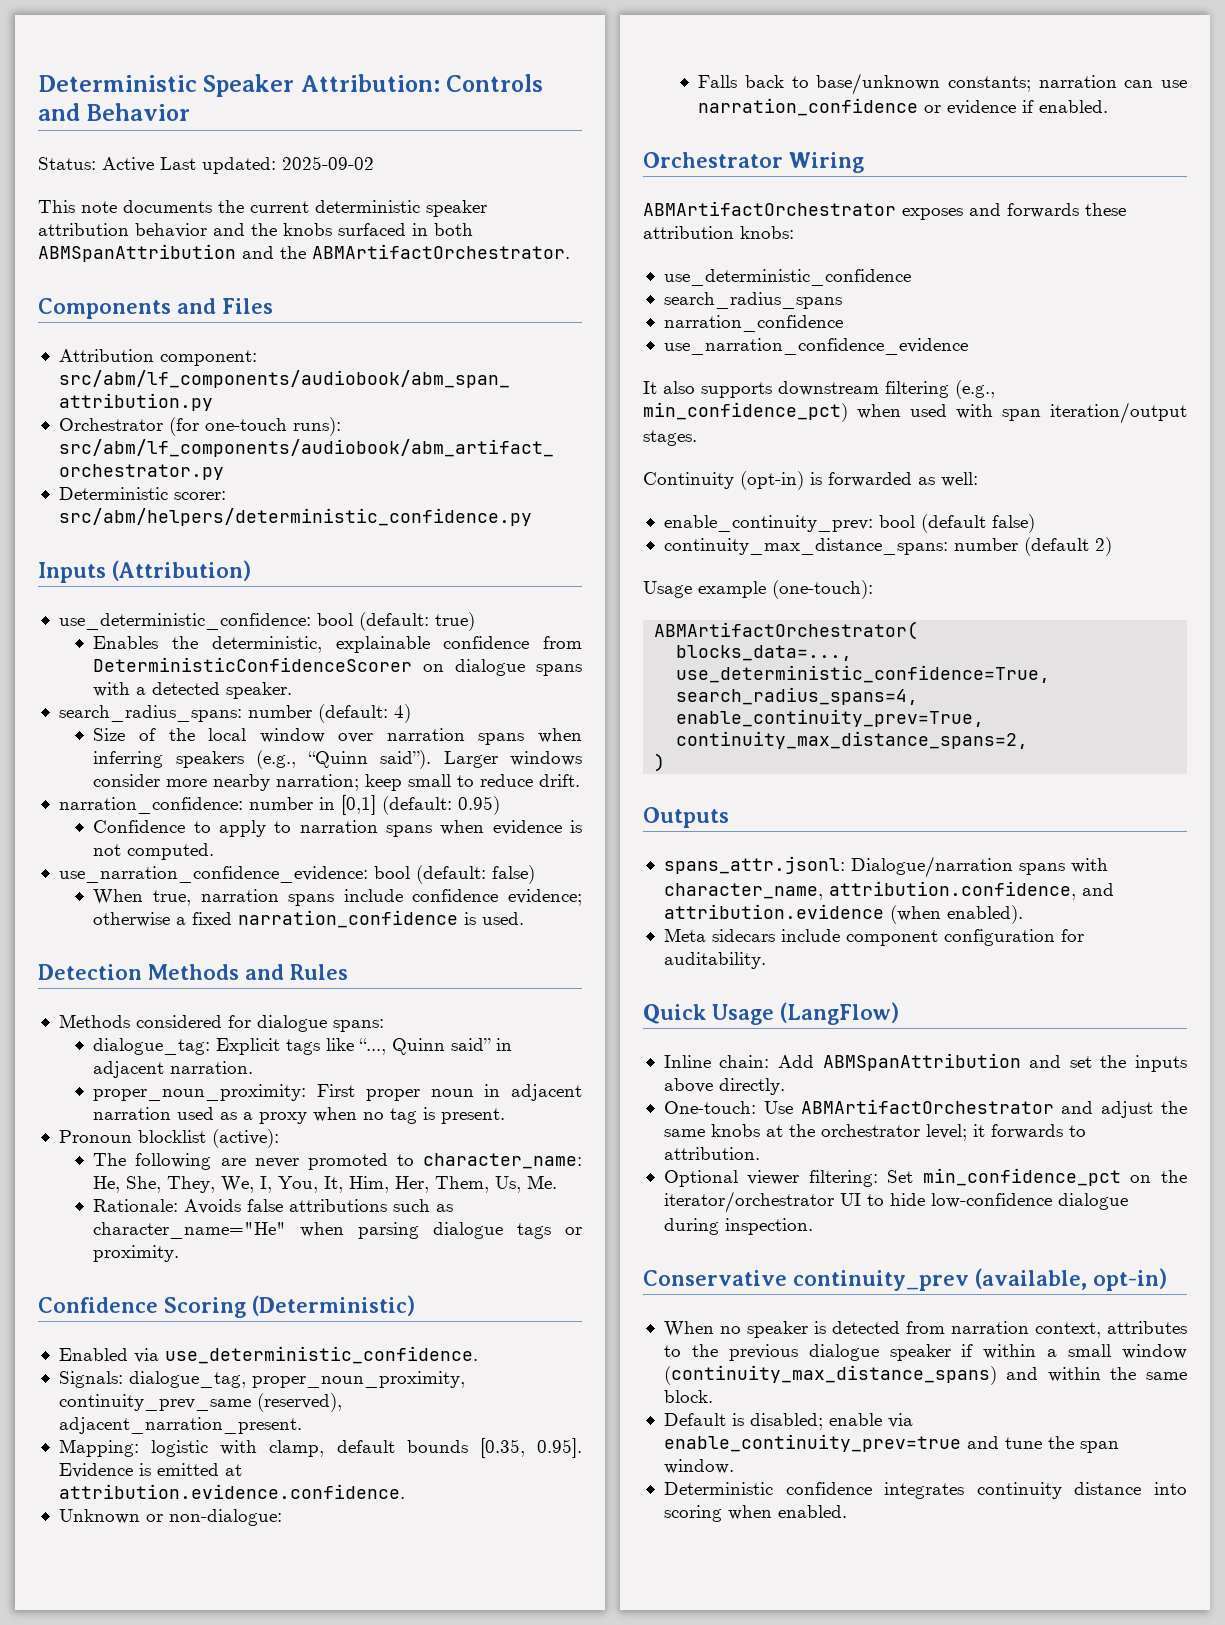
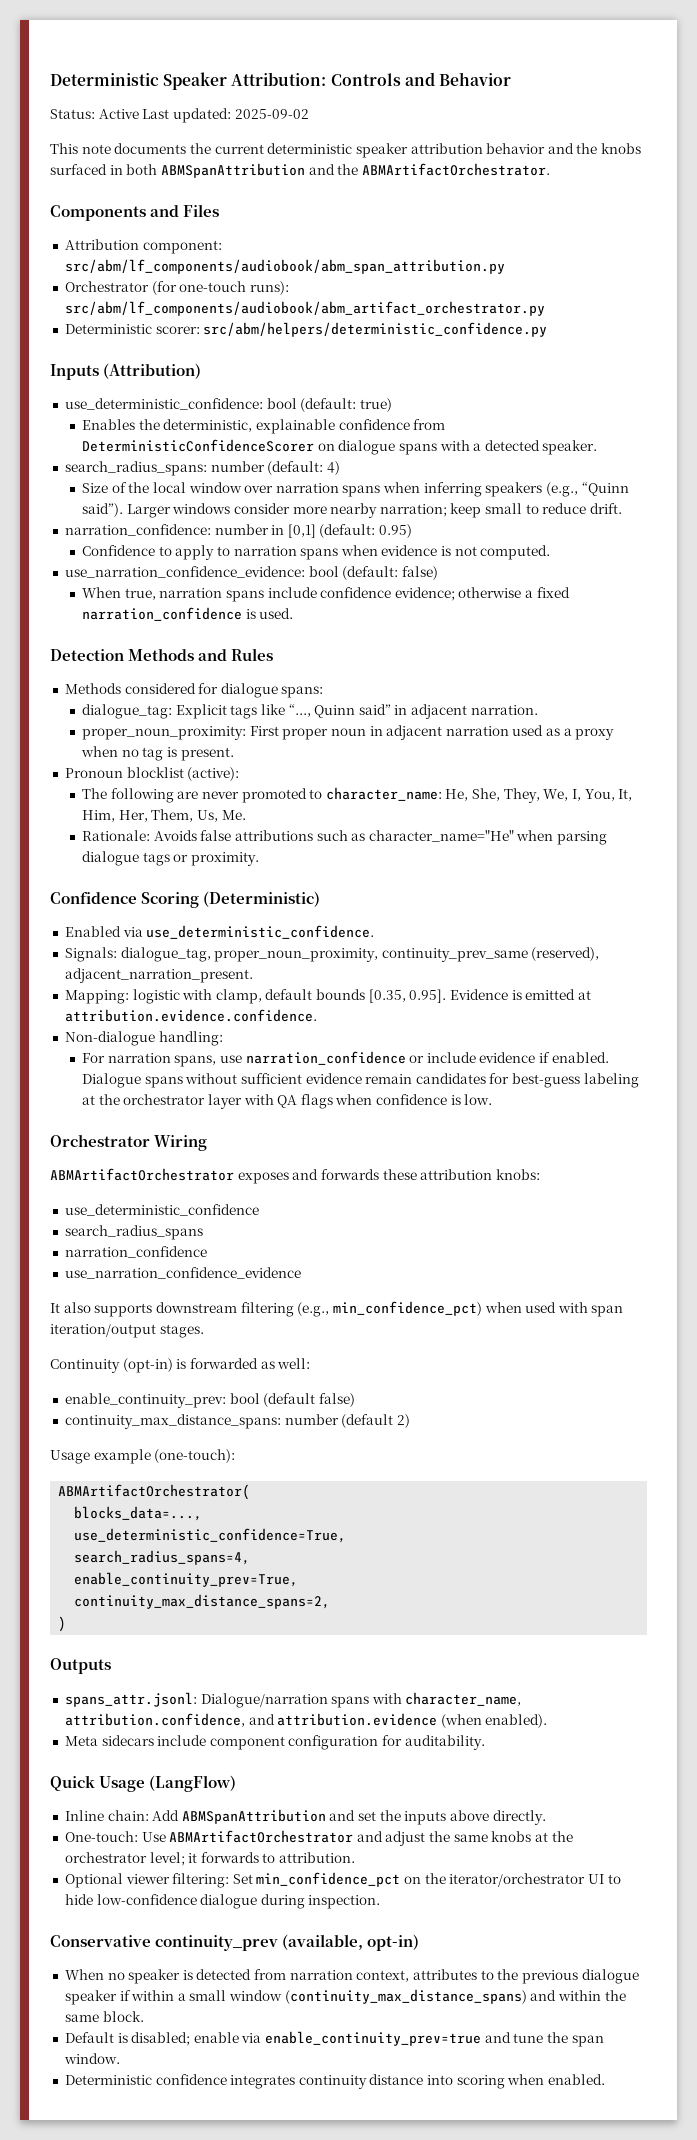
- Unknown or non-dialogue:
- Falls back to base/unknown constants; narration can use narration_confidence or evidence if enabled.
+ Non-dialogue handling:
+ For narration spans, use narration_confidence or include evidence if enabled. Dialogue spans without sufficient evidence remain candidates for best‑guess labeling at the orchestrator layer with QA flags when confidence is low.

